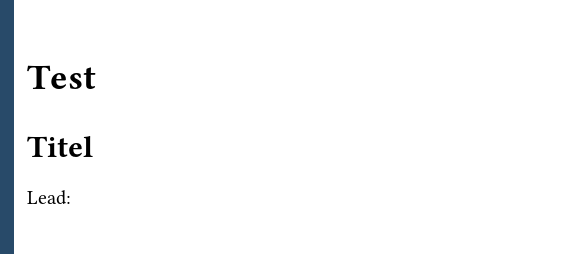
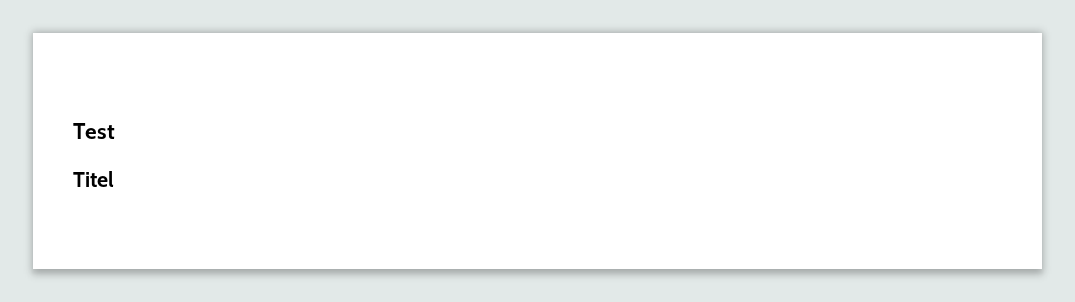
- Lead:

